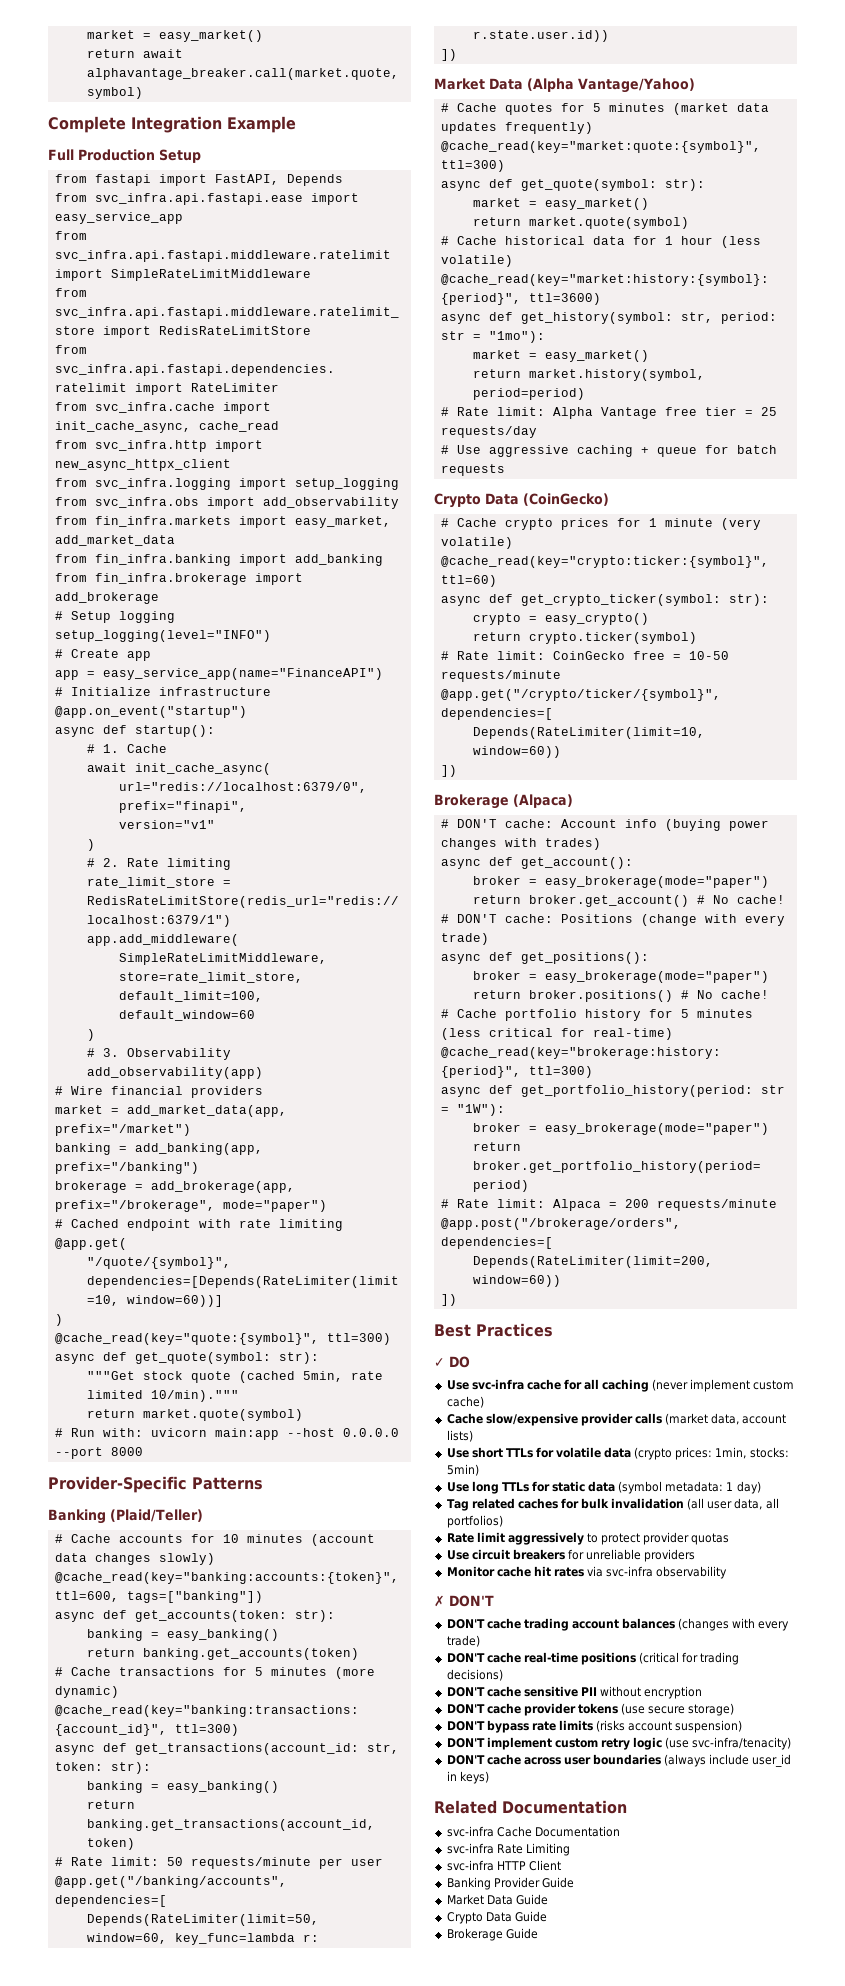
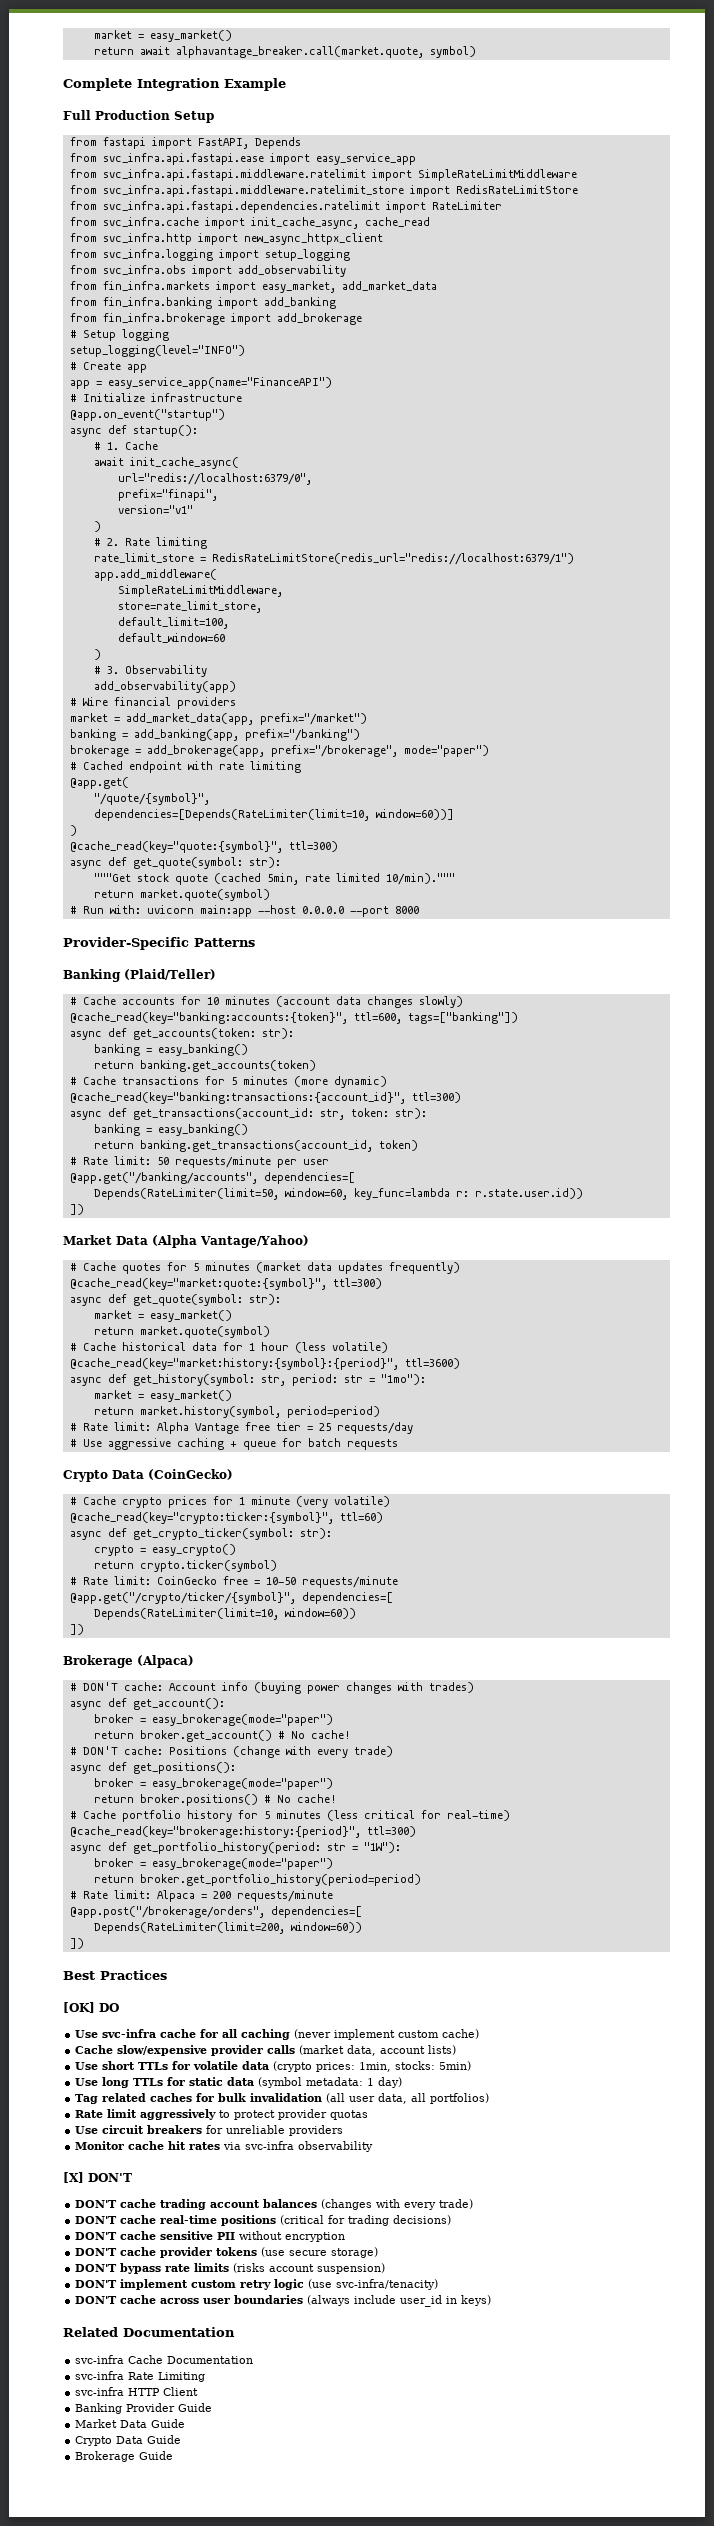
- ✓ DO
+ [OK] DO
- ✗ DON'T
+ [X] DON'T

